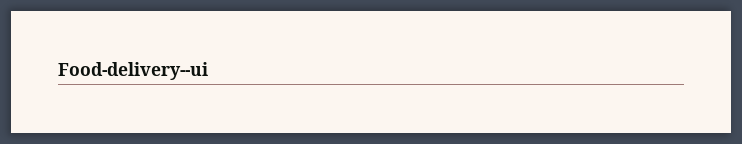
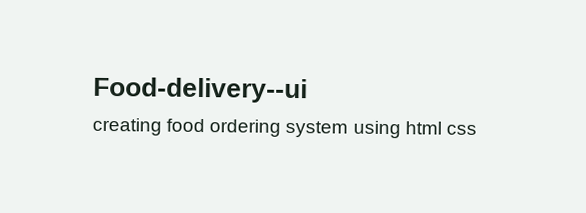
+ creating food ordering system using html css

